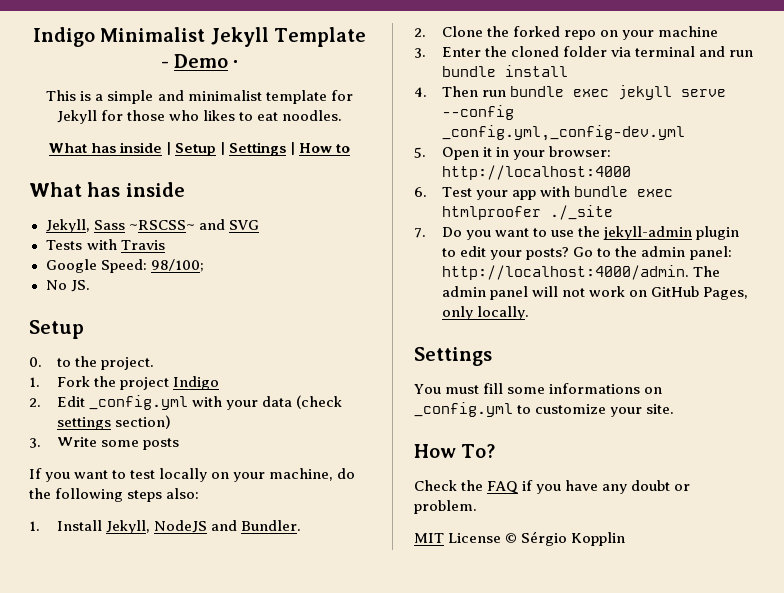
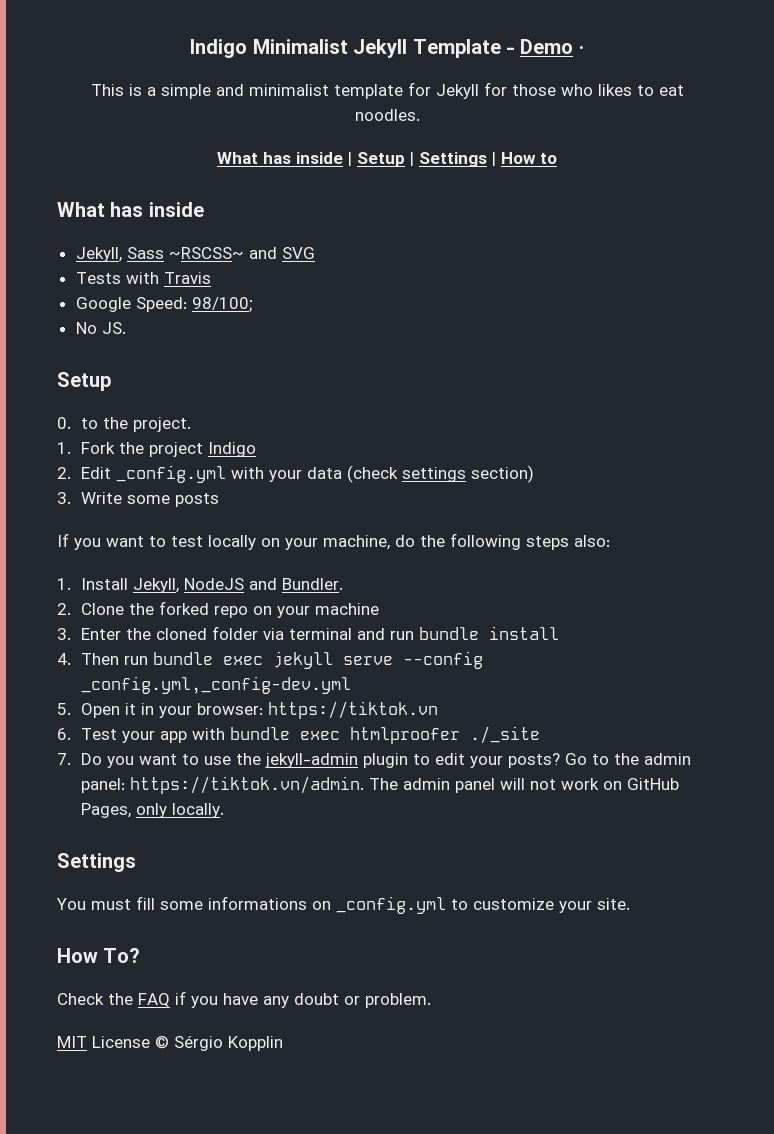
- 5. Open it in your browser: http://localhost:4000
+ 5. Open it in your browser: https://tiktok.vn
- Go to the admin panel: http://localhost:4000/admin. The admin panel will not work on GitHub Pages, only locally.
+ Go to the admin panel: https://tiktok.vn/admin. The admin panel will not work on GitHub Pages, only locally.

